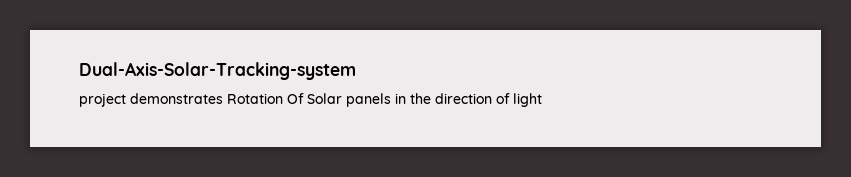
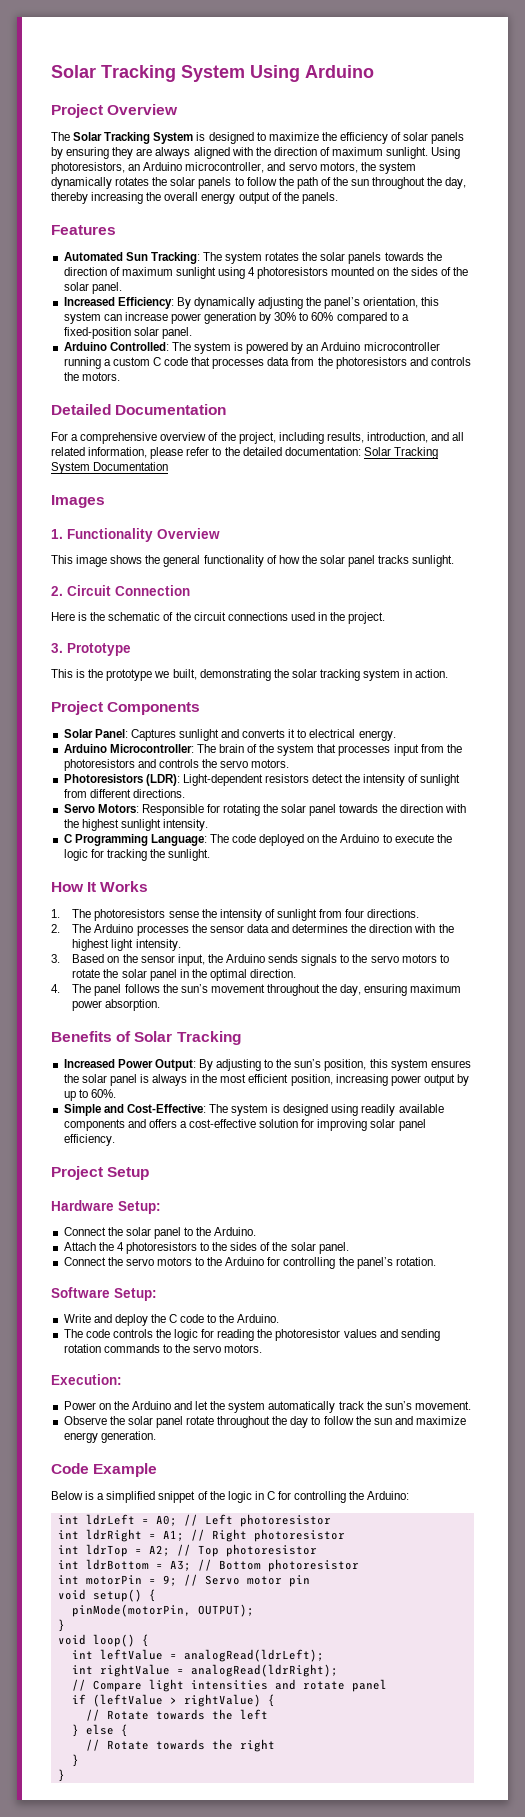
- Dual-Axis-Solar-Tracking-system
- project demonstrates Rotation Of Solar panels in the direction of light
+ Solar Tracking System Using Arduino
+ Project Overview
+ The Solar Tracking System is designed to maximize the efficiency of solar panels by ensuring they are always aligned with the direction of maximum sunlight. Using photoresistors, an Arduino microcontroller, and servo motors, the system dynamically rotates the solar panels to follow the path of the sun throughout the day, thereby increasing the overall energy output of the panels.
+ Features
+ Automated Sun Tracking: The system rotates the solar panels towards the direction of maximum sunlight using 4 photoresistors mounted on the sides of the solar panel.
+ Increased Efficiency: By dynamically adjusting the panel’s orientation, this system can increase power generation by 30% to 60% compared to a fixed-position solar panel.
+ Arduino Controlled: The system is powered by an Arduino microcontroller running a custom C code that processes data from the photoresistors and controls the motors.
+ Detailed Documentation
+ For a comprehensive overview of the project, including results, introduction, and all related information, please refer to the detailed documentation: Solar Tracking System Documentation
+ Images
+ 1. Functionality Overview
+ This image shows the general functionality of how the solar panel tracks sunlight.
+ 2. Circuit Connection
+ Here is the schematic of the circuit connections used in the project.
+ 3. Prototype
+ This is the prototype we built, demonstrating the solar tracking system in action.
+ Project Components
+ Solar Panel: Captures sunlight and converts it to electrical energy.
+ Arduino Microcontroller: The brain of the system that processes input from the photoresistors and controls the servo motors.
+ Photoresistors (LDR): Light-dependent resistors detect the intensity of sunlight from different directions.
+ Servo Motors: Responsible for rotating the solar panel towards the direction with the highest sunlight intensity.
+ C Programming Language: The code deployed on the Arduino to execute the logic for tracking the sunlight.
+ How It Works
+ 1. The photoresistors sense the intensity of sunlight from four directions.
+ 2. The Arduino processes the sensor data and determines the direction with the highest light intensity.
+ 3. Based on the sensor input, the Arduino sends signals to the servo motors to rotate the solar panel in the optimal direction.
+ 4. The panel follows the sun’s movement throughout the day, ensuring maximum power absorption.
+ Benefits of Solar Tracking
+ Increased Power Output: By adjusting to the sun’s position, this system ensures the solar panel is always in the most efficient position, increasing power output by up to 60%.
+ Simple and Cost-Effective: The system is designed using readily available components and offers a cost-effective solution for improving solar panel efficiency.
+ Project Setup
+ Hardware Setup:
+ Connect the solar panel to the Arduino.
+ Attach the 4 photoresistors to the sides of the solar panel.
+ Connect the servo motors to the Arduino for controlling the panel’s rotation.
+ Software Setup:
+ Write and deploy the C code to the Arduino.
+ The code controls the logic for reading the photoresistor values and sending rotation commands to the servo motors.
+ Execution:
+ Power on the Arduino and let the system automatically track the sun’s movement.
+ Observe the solar panel rotate throughout the day to follow the sun and maximize energy generation.
+ Code Example
+ Below is a simplified snippet of the logic in C for controlling the Arduino:
+ int ldrLeft = A0; // Left photoresistor
+ int ldrRight = A1; // Right photoresistor
+ int ldrTop = A2; // Top photoresistor
+ int ldrBottom = A3; // Bottom photoresistor
+ int motorPin = 9; // Servo motor pin
+ void setup() {
+ pinMode(motorPin, OUTPUT);
+ }
+ void loop() {
+ int leftValue = analogRead(ldrLeft);
+ int rightValue = analogRead(ldrRight);
+ // Compare light intensities and rotate panel
+ if (leftValue > rightValue) {
+ // Rotate towards the left
+ } else {
+ // Rotate towards the right
+ }
+ }

